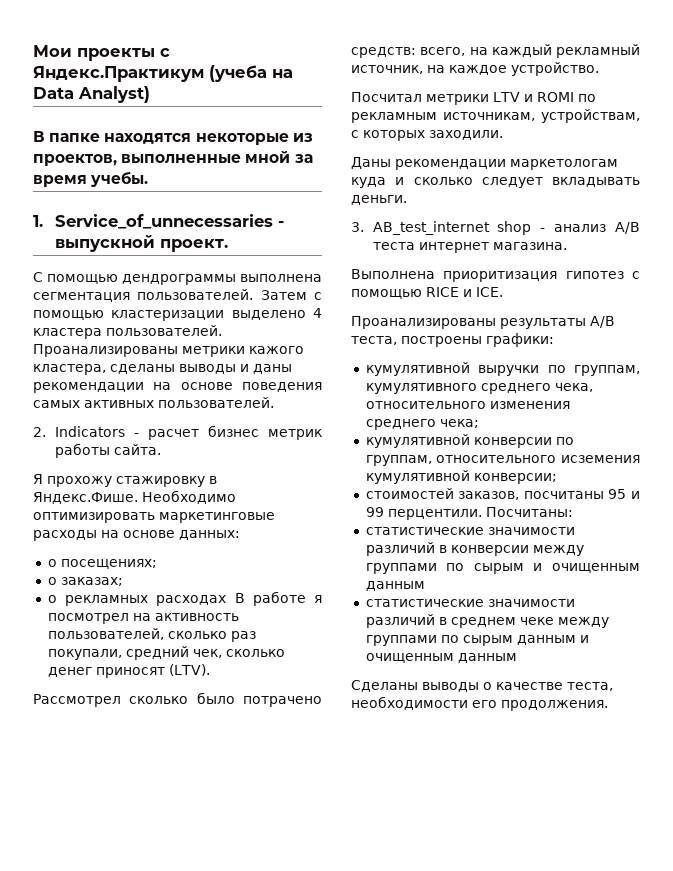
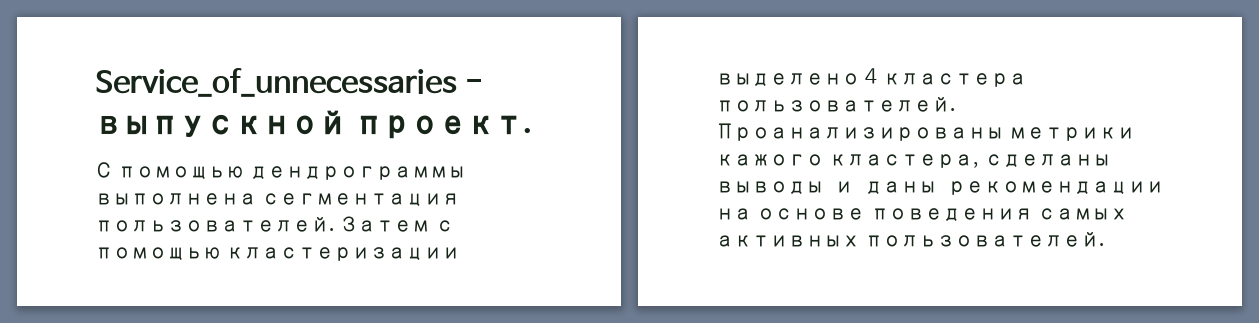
- Мои проекты с Яндекс.Практикум (учеба на Data Analyst)
- В папке находятся некоторые из проектов, выполненные мной за время учебы.
- 1. Service_of_unnecessaries - выпускной проект.
+ Service_of_unnecessaries - выпускной проект.
- 2. Indicators - расчет бизнес метрик работы сайта.
- Я прохожу стажировку в Яндекс.Фише. Необходимо оптимизировать маркетинговые расходы на основе данных:
- о посещениях;
- о заказах;
- о рекламных расходах В работе я посмотрел на активность пользователей, сколько раз покупали, средний чек, сколько денег приносят (LTV).
- Рассмотрел сколько было потрачено средств: всего, на каждый рекламный источник, на каждое устройство.
- Посчитал метрики LTV и ROMI по рекламным источникам, устройствам, с которых заходили.
- Даны рекомендации маркетологам куда и сколько следует вкладывать деньги.
- 3. AB_test_internet shop - анализ А/В теста интернет магазина.
- Выполнена приоритизация гипотез с помощью RICE и ICE.
- Проанализированы результаты А/В теста, построены графики:
- кумулятивной выручки по группам, кумулятивного среднего чека, относительного изменения среднего чека;
- кумулятивной конверсии по группам, относительного исземения кумулятивной конверсии;
- стоимостей заказов, посчитаны 95 и 99 перцентили. Посчитаны:
- статистические значимости различий в конверсии между группами по сырым и очищенным данным
- статистические значимости различий в среднем чеке между группами по сырым данным и очищенным данным
- Сделаны выводы о качестве теста, необходимости его продолжения.

